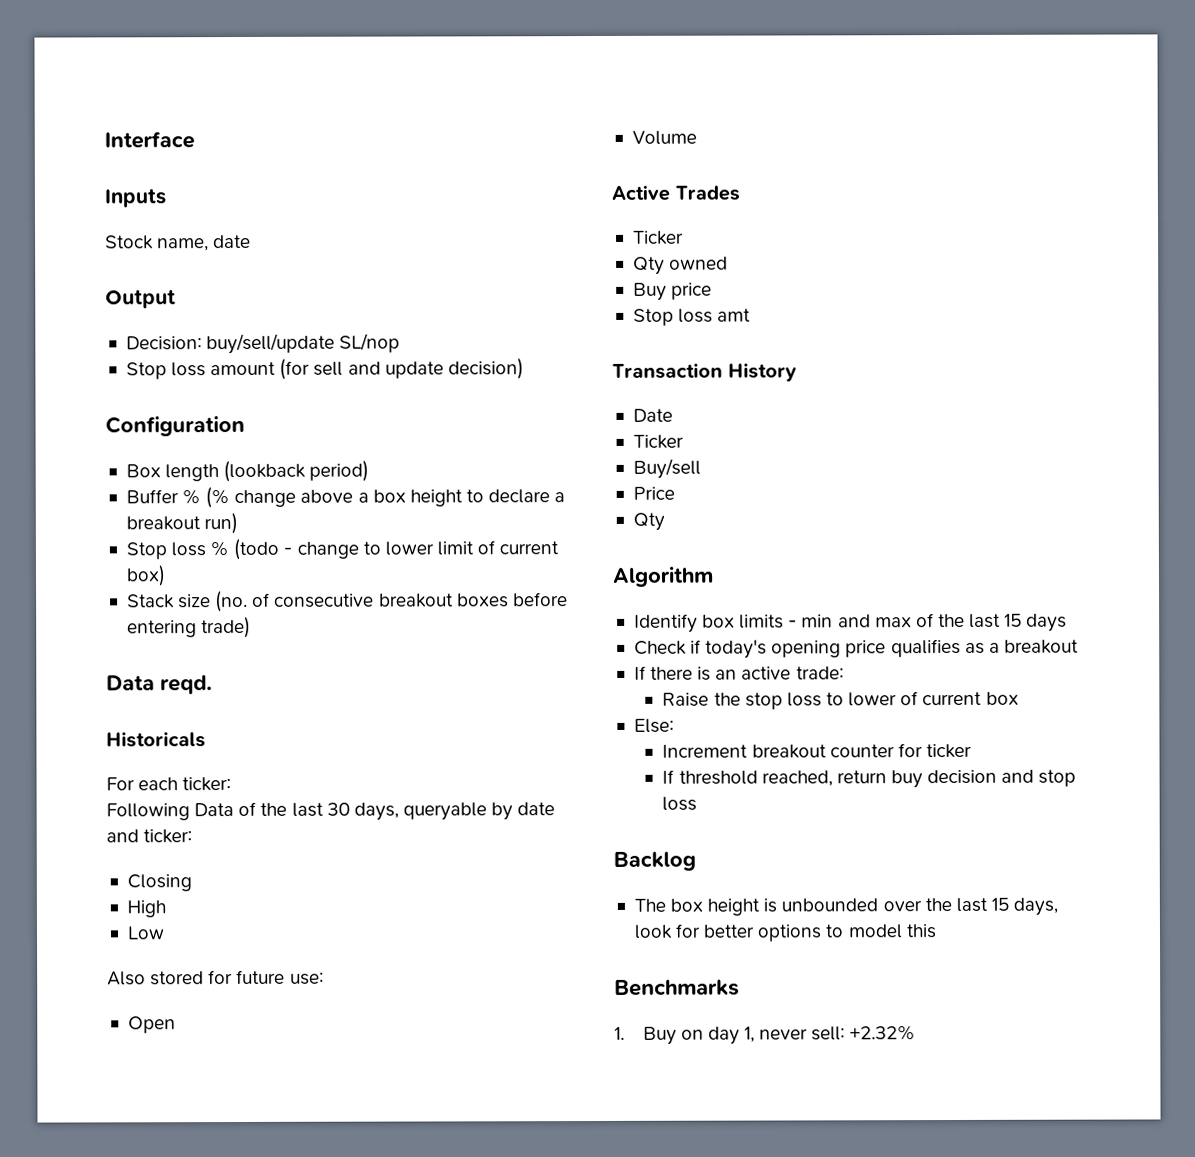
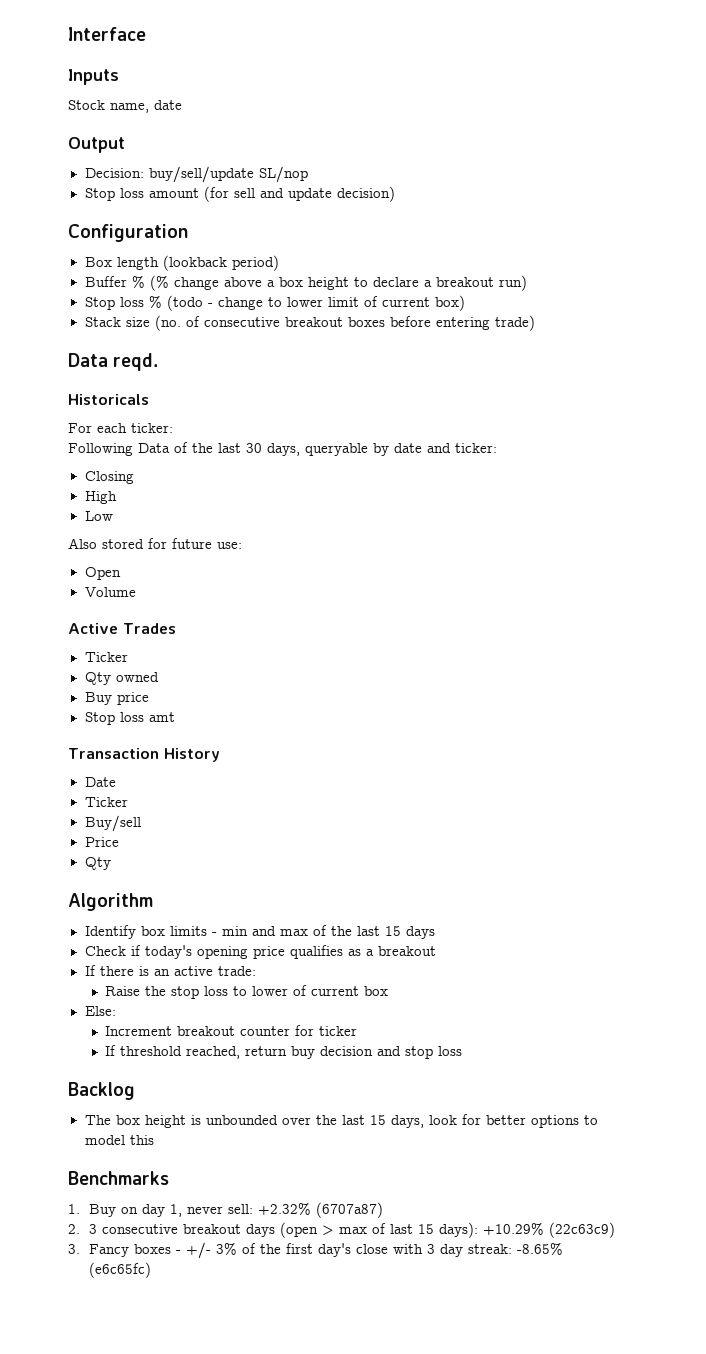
- 1. Buy on day 1, never sell: +2.32%
+ 1. Buy on day 1, never sell: +2.32% (6707a87)
+ 2. 3 consecutive breakout days (open > max of last 15 days): +10.29% (22c63c9)
+ 3. Fancy boxes - +/- 3% of the first day's close with 3 day streak: -8.65% (e6c65fc)

